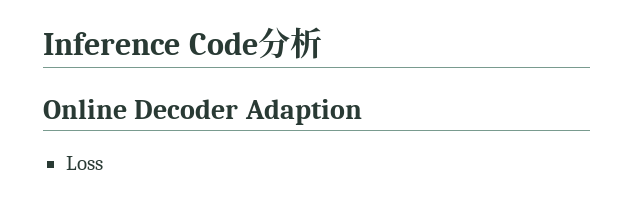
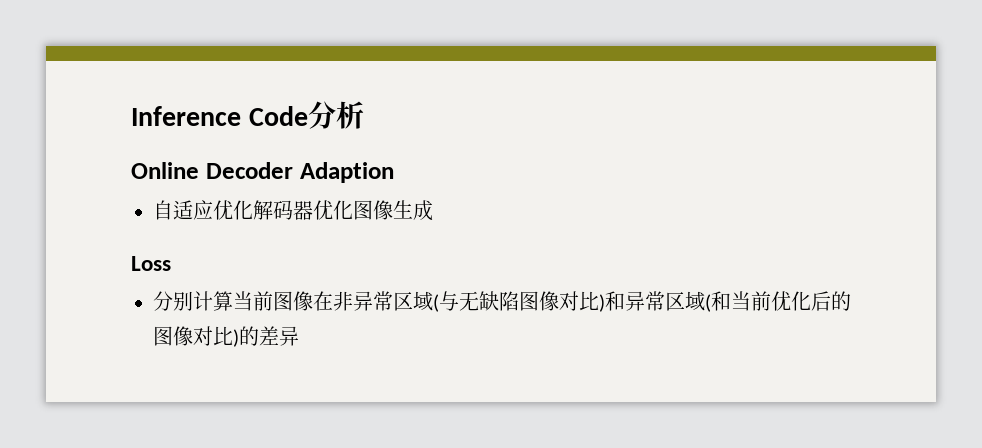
+ 自适应优化解码器优化图像生成
  Loss
+ 分别计算当前图像在非异常区域(与无缺陷图像对比)和异常区域(和当前优化后的图像对比)的差异

